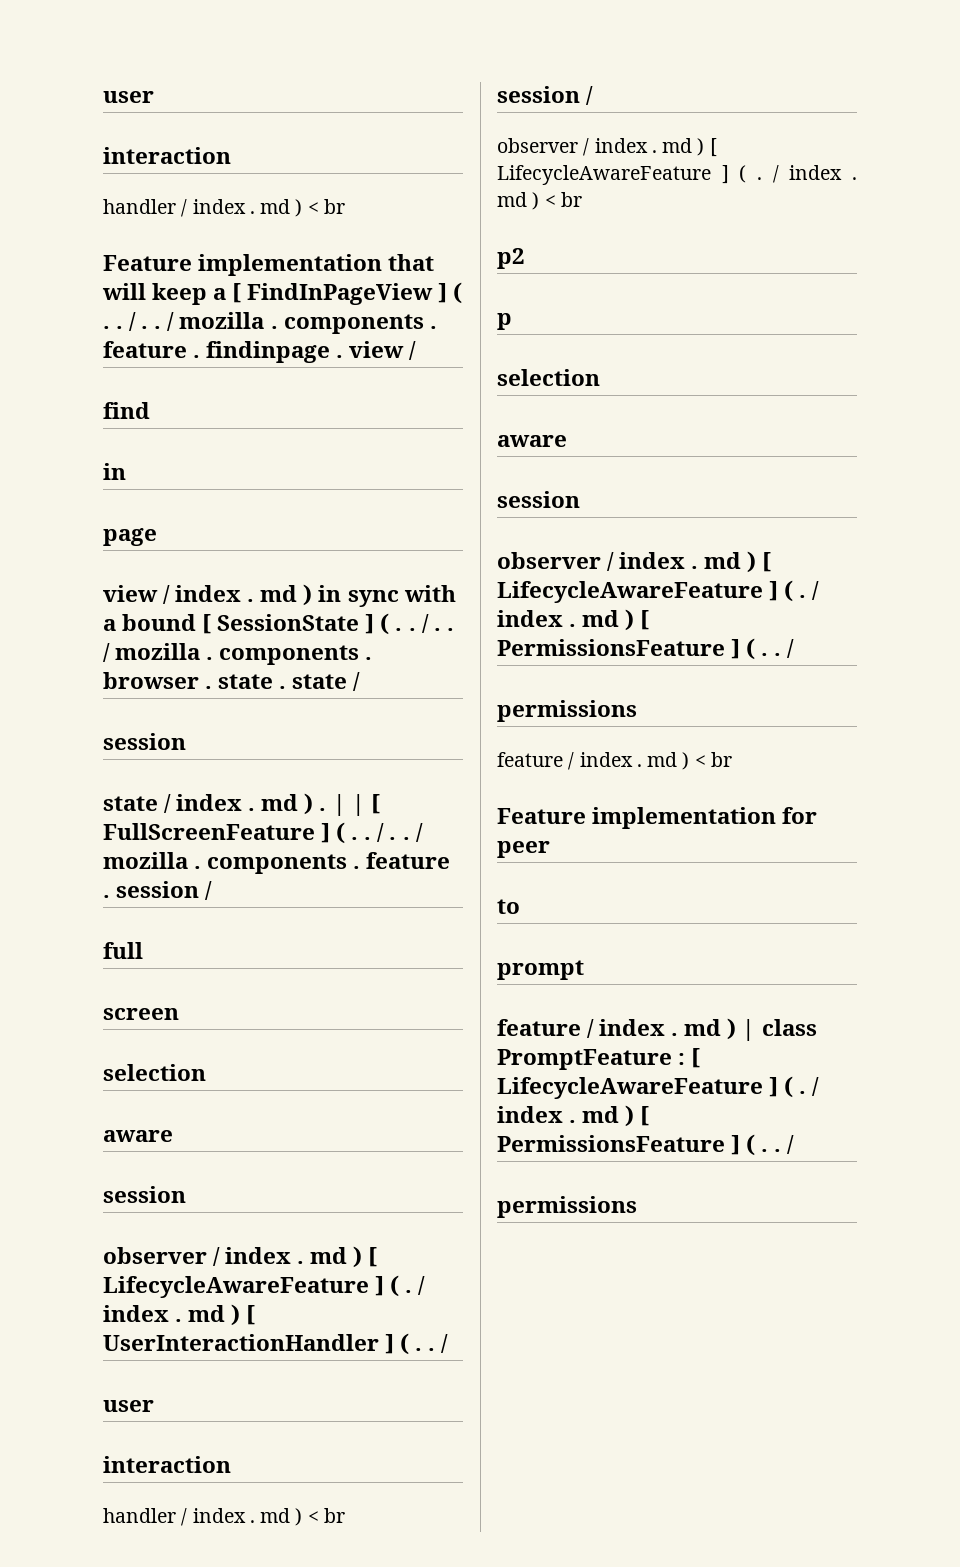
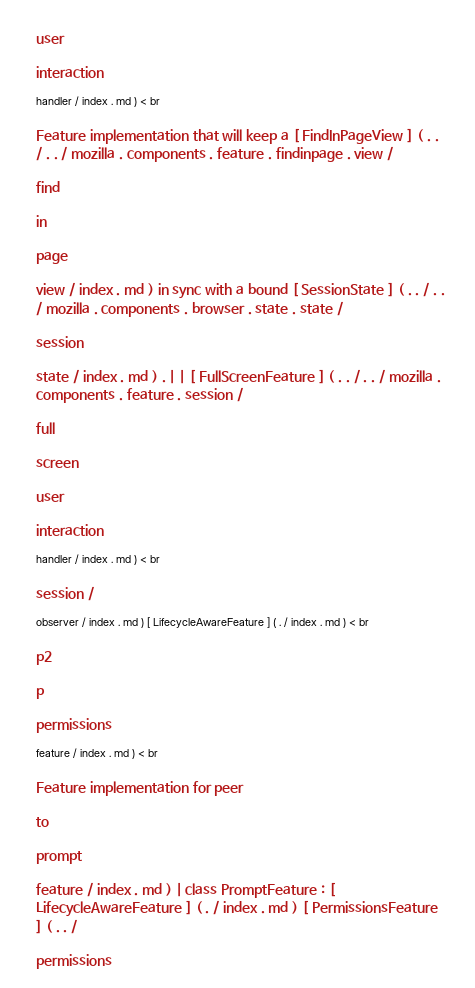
  screen
- selection
- aware
- session
- observer / index . md ) [ LifecycleAwareFeature ] ( . / index . md ) [ UserInteractionHandler ] ( . . /
  p
- selection
- aware
- session
- observer / index . md ) [ LifecycleAwareFeature ] ( . / index . md ) [ PermissionsFeature ] ( . . /

